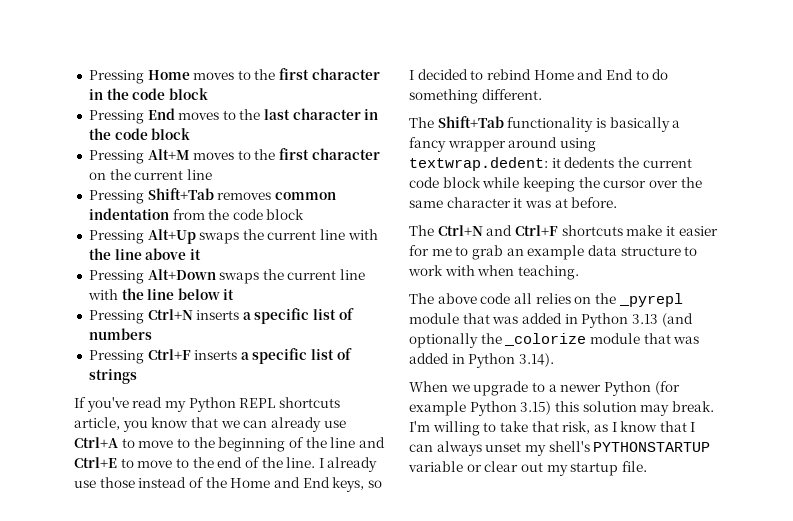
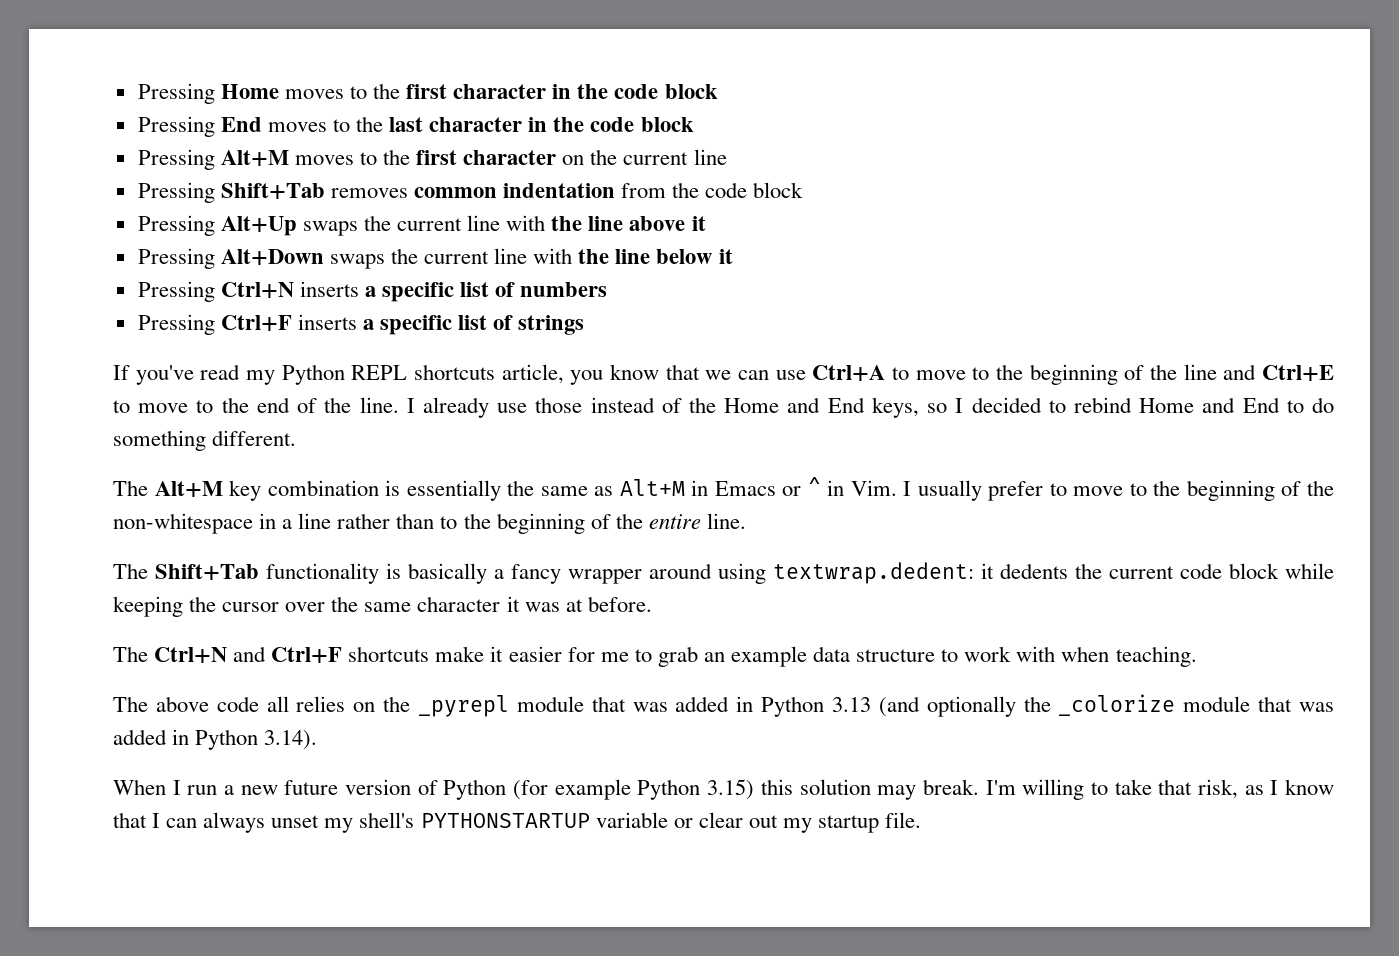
- If you've read my Python REPL shortcuts article, you know that we can already use Ctrl+A to move to the beginning of the line and Ctrl+E to move to the end of the line.
+ If you've read my Python REPL shortcuts article, you know that we can use Ctrl+A to move to the beginning of the line and Ctrl+E to move to the end of the line.
+ The Alt+M key combination is essentially the same as Alt+M in Emacs or ^ in Vim. I usually prefer to move to the beginning of the non-whitespace in a line rather than to the beginning of the entire line.
- When we upgrade to a newer Python (for example Python 3.15) this solution may break.
+ When I run a new future version of Python (for example Python 3.15) this solution may break.

